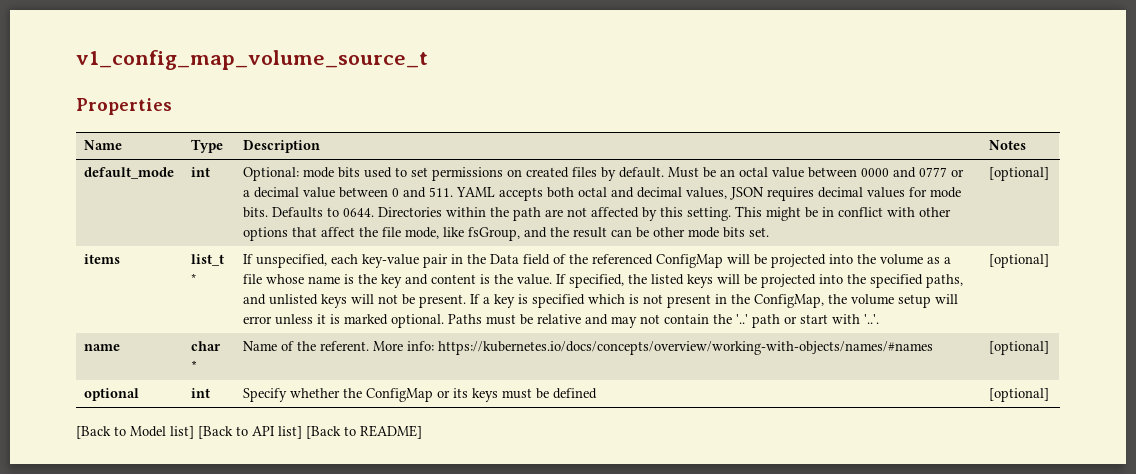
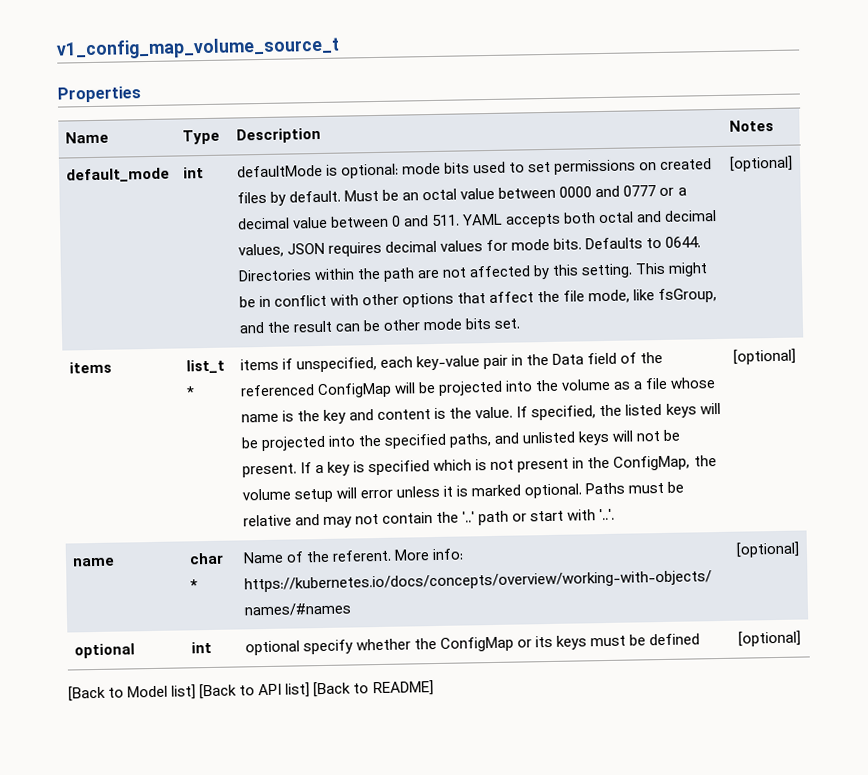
- Optional: mode bits used to set permissions on created files by default.
+ defaultMode is optional: mode bits used to set permissions on created files by default.
- If unspecified, each key-value pair in the Data field of the referenced ConfigMap will be projected into the volume as a file whose name is the key and content is the value.
+ items if unspecified, each key-value pair in the Data field of the referenced ConfigMap will be projected into the volume as a file whose name is the key and content is the value.
- optional | int | Specify whether the ConfigMap or its keys must be defined | [optional]
+ optional | int | optional specify whether the ConfigMap or its keys must be defined | [optional]

